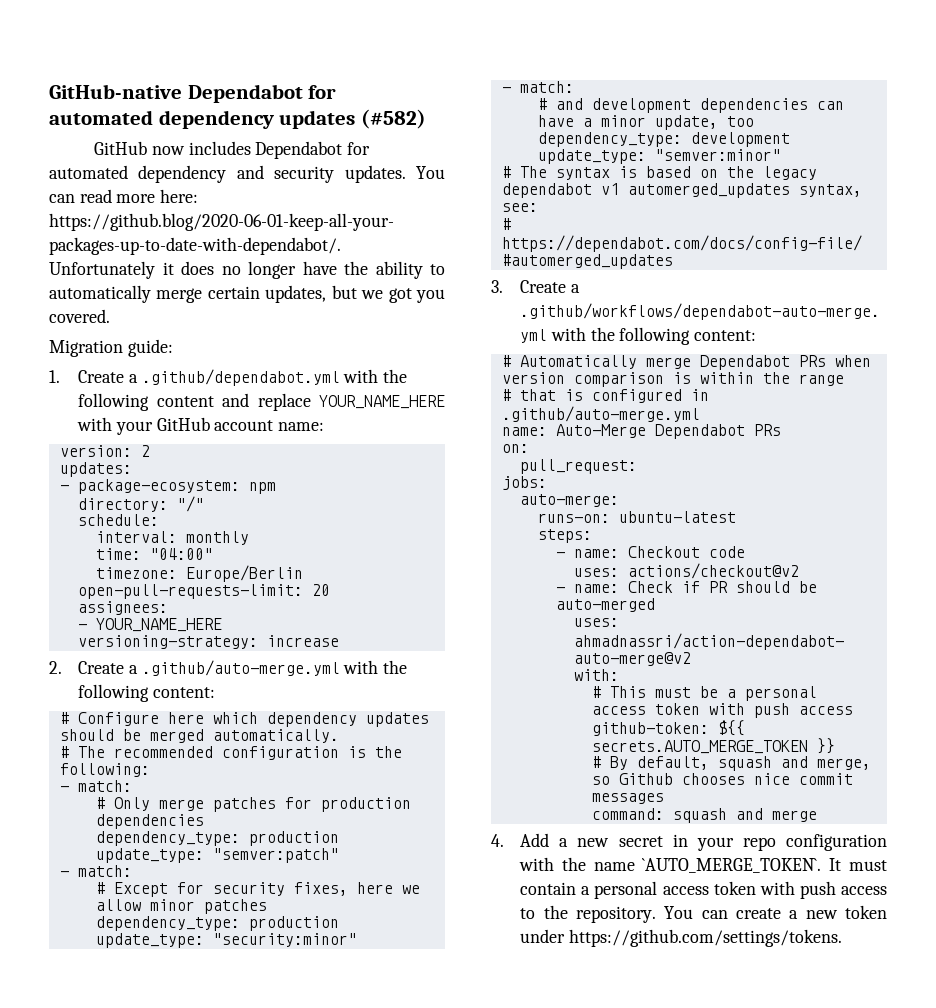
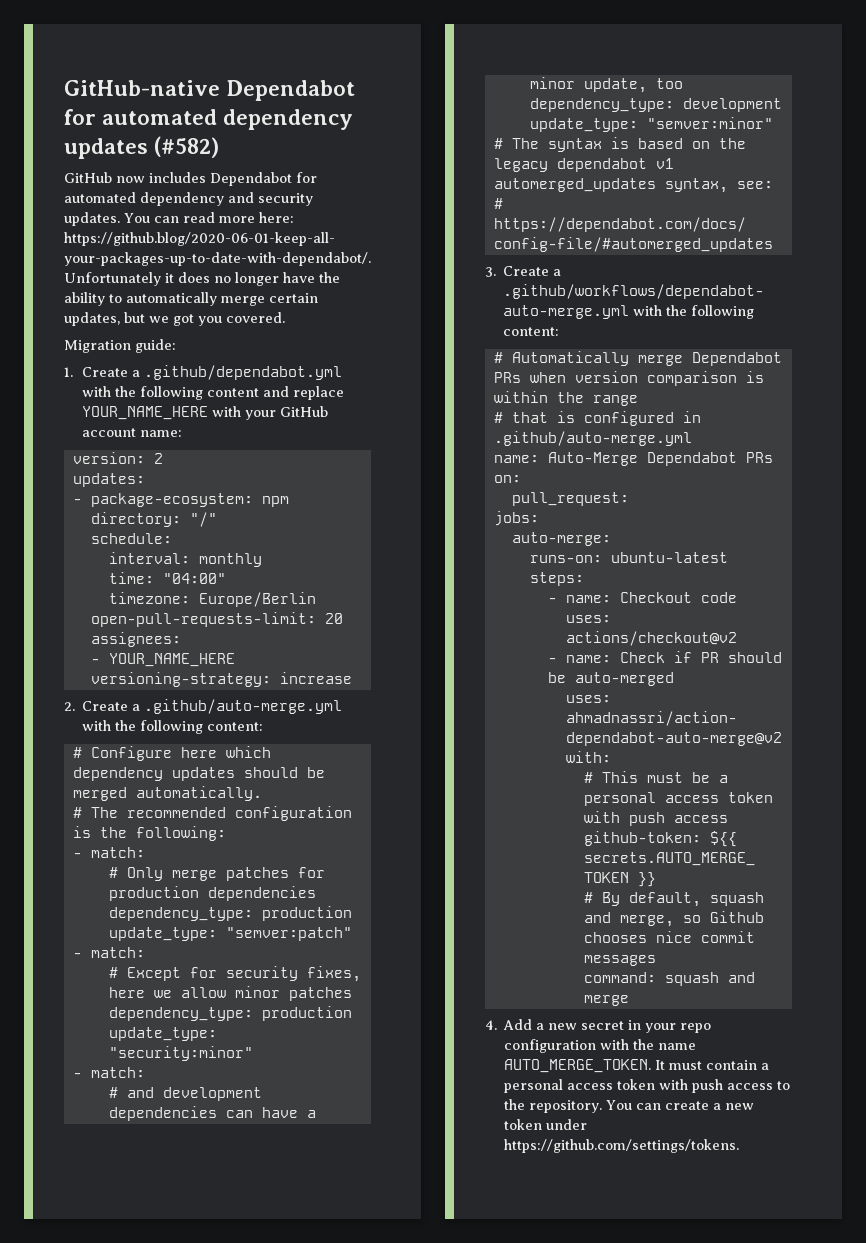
- 4. Add a new secret in your repo configuration with the name `AUTO_MERGE_TOKEN`.
+ 4. Add a new secret in your repo configuration with the name AUTO_MERGE_TOKEN.

